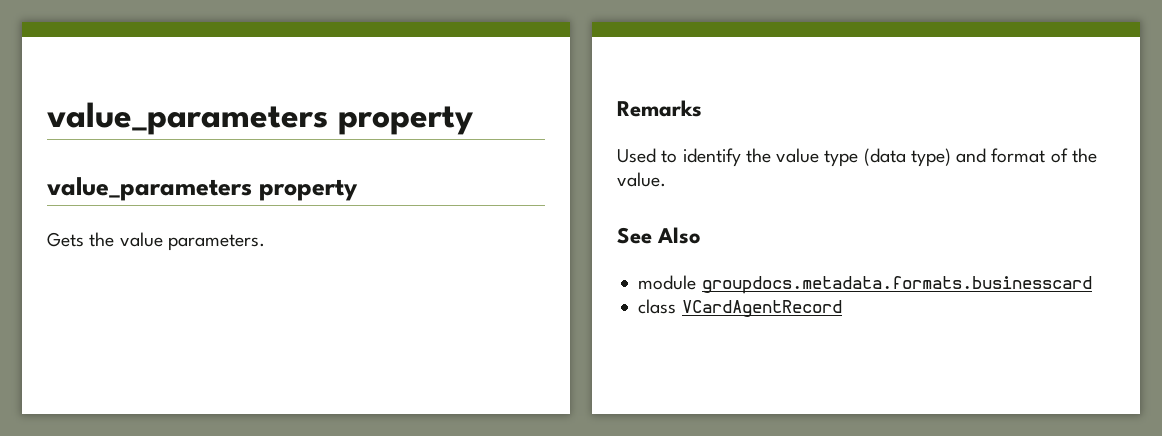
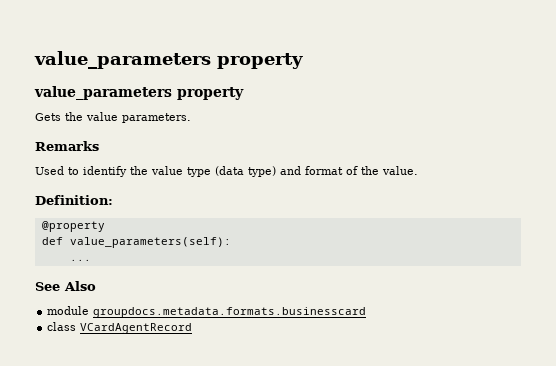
+ Definition:
+ @property
+ def value_parameters(self):
+ ...

